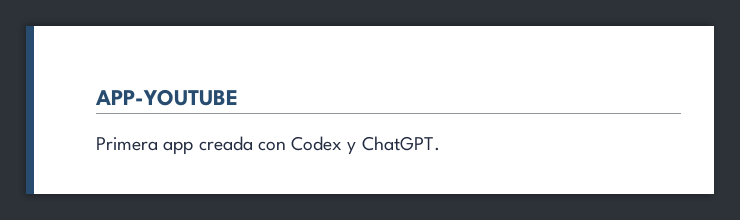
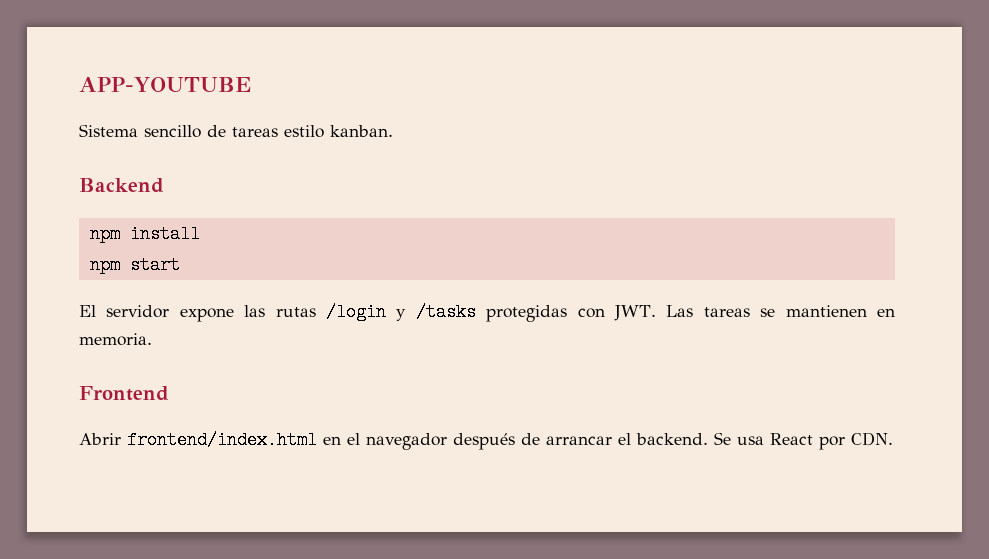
- Primera app creada con Codex y ChatGPT.
+ Sistema sencillo de tareas estilo kanban.
+ Backend
+ npm install
+ npm start
+ El servidor expone las rutas /login y /tasks protegidas con JWT. Las tareas se mantienen en memoria.
+ Frontend
+ Abrir frontend/index.html en el navegador después de arrancar el backend. Se usa React por CDN.

